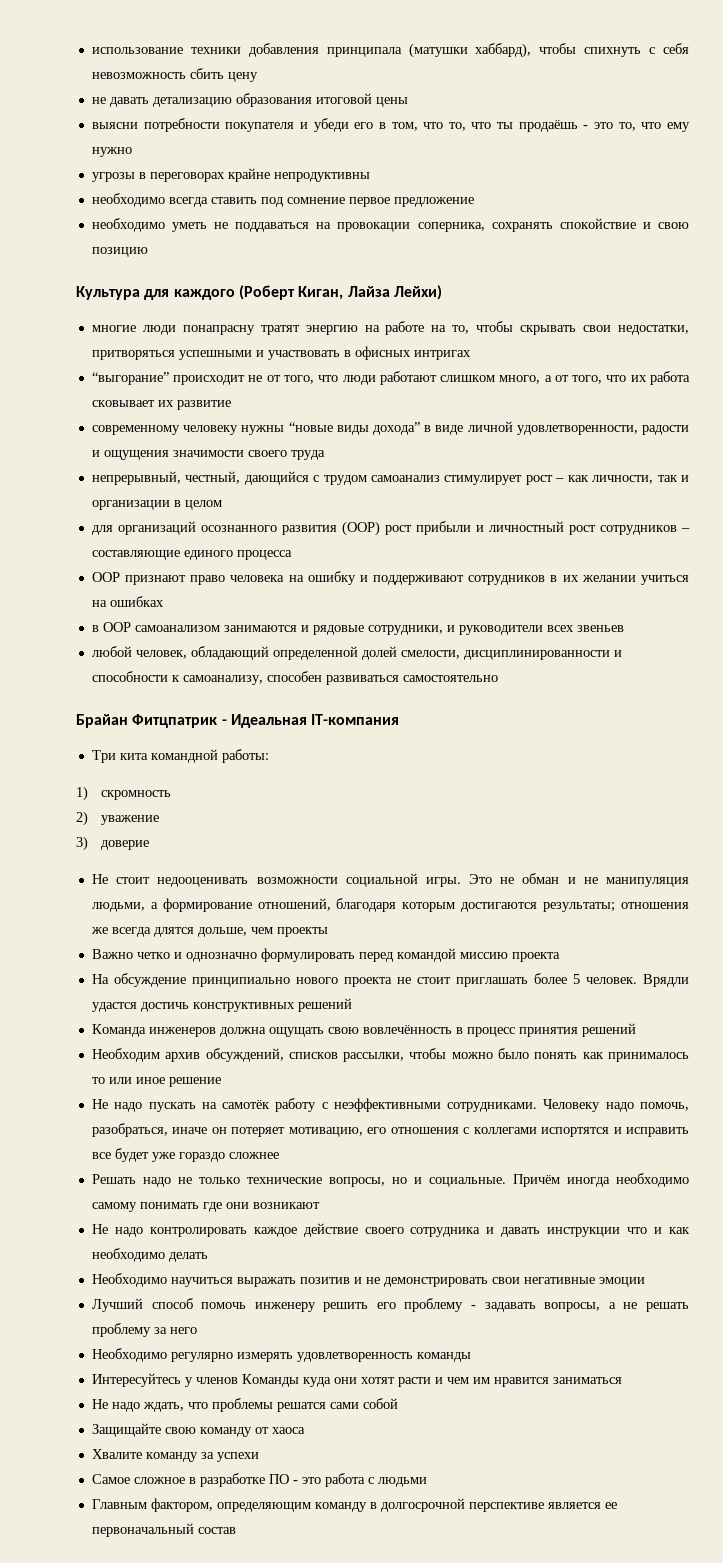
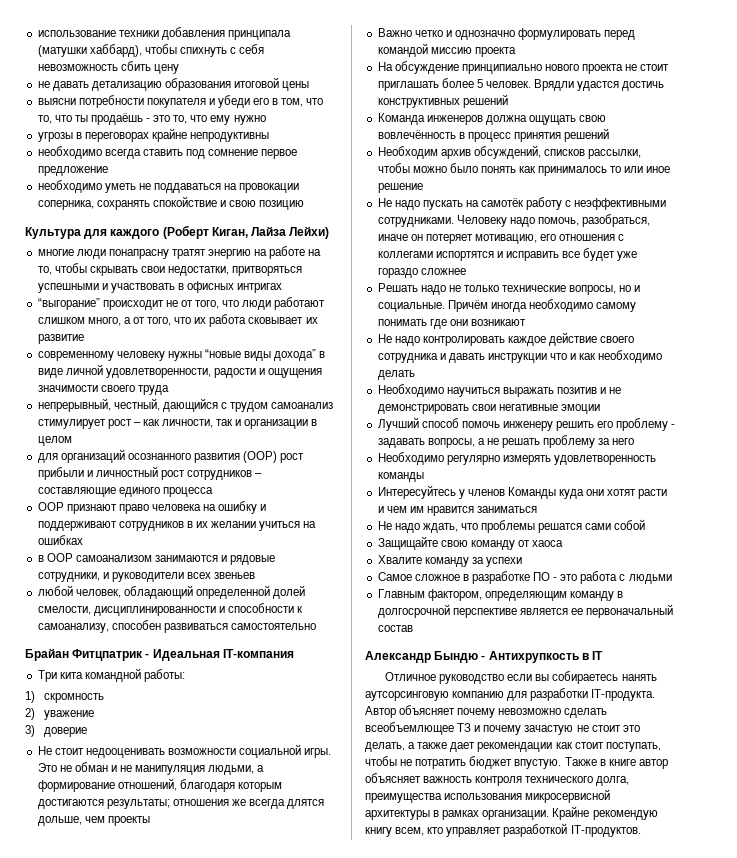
+ Александр Бындю - Антихрупкость в IT
+ Отличное руководство если вы собираетесь нанять аутсорсинговую компанию для разработки IT-продукта. Автор объясняет почему невозможно сделать всеобъемлющее ТЗ и почему зачастую не стоит это делать, а также дает рекомендации как стоит поступать, чтобы не потратить бюджет впустую. Также в книге автор объясняет важность контроля технического долга, преимущества использования микросервисной архитектуры в рамках организации. Крайне рекомендую книгу всем, кто управляет разработкой IT-продуктов.

